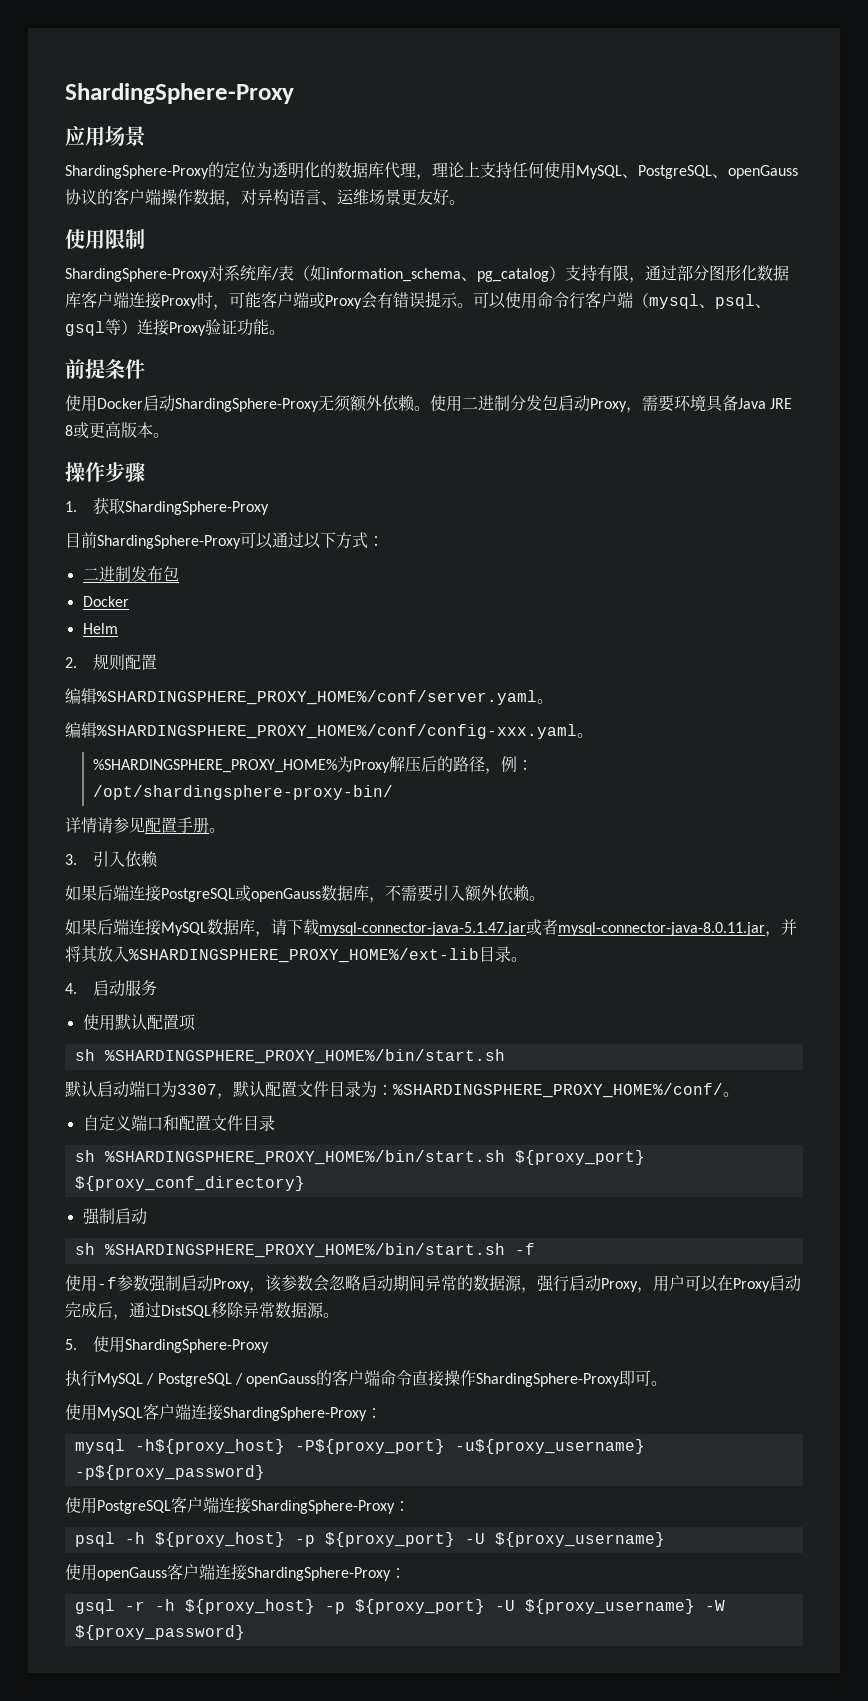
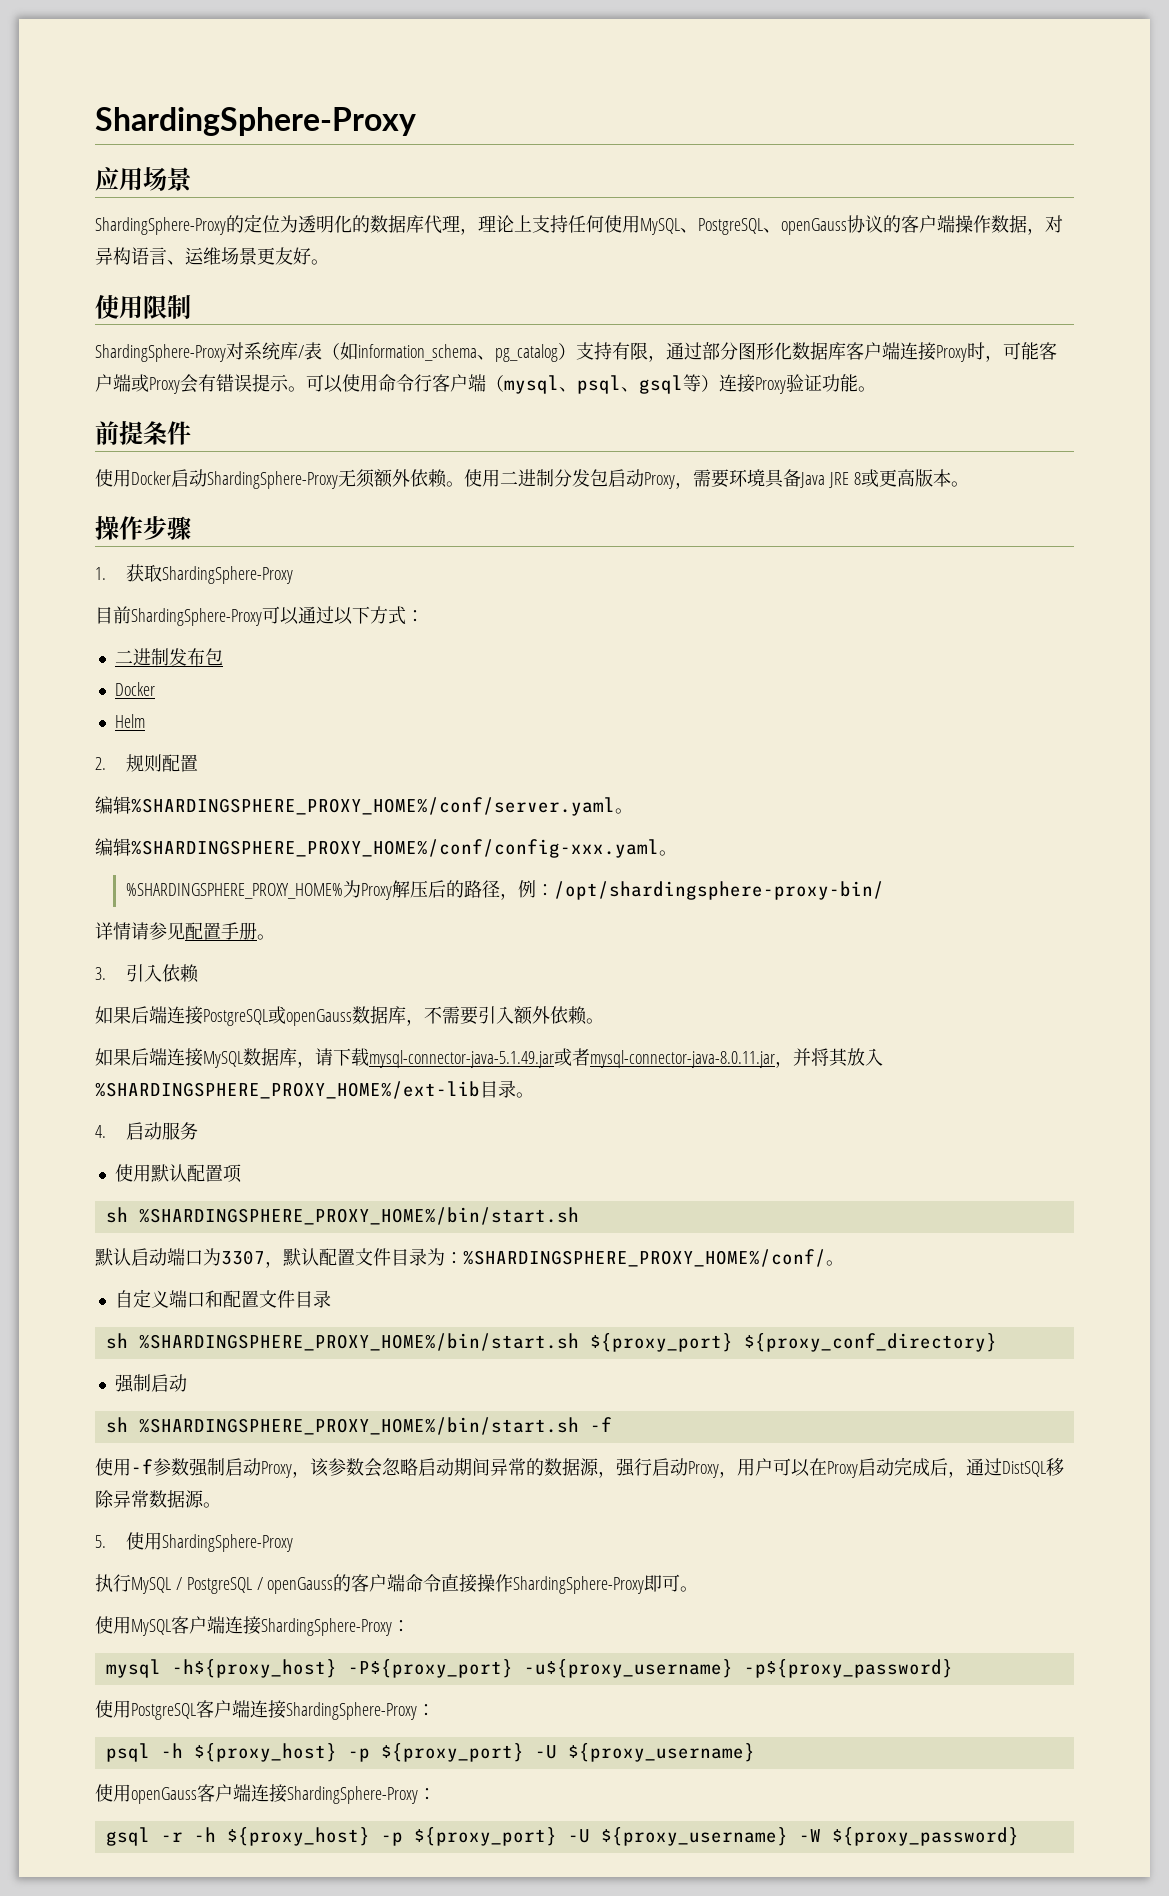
- 如果后端连接MySQL数据库，请下载mysql-connector-java-5.1.47.jar或者mysql-connector-java-8.0.11.jar，并将其放入%SHARDINGSPHERE_PROXY_HOME%/ext-lib目录。
+ 如果后端连接MySQL数据库，请下载mysql-connector-java-5.1.49.jar或者mysql-connector-java-8.0.11.jar，并将其放入%SHARDINGSPHERE_PROXY_HOME%/ext-lib目录。

